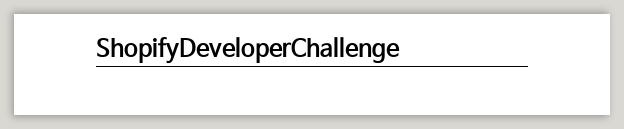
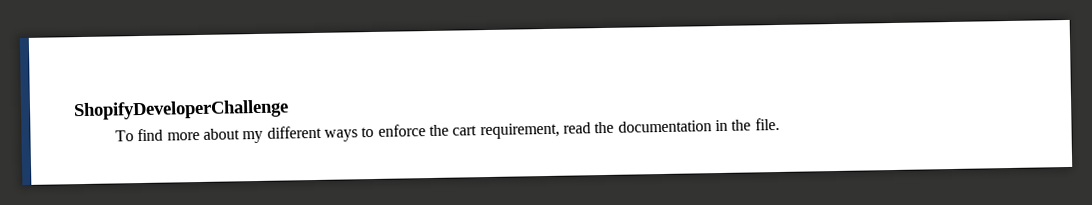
+ To find more about my different ways to enforce the cart requirement, read the documentation in the file.

